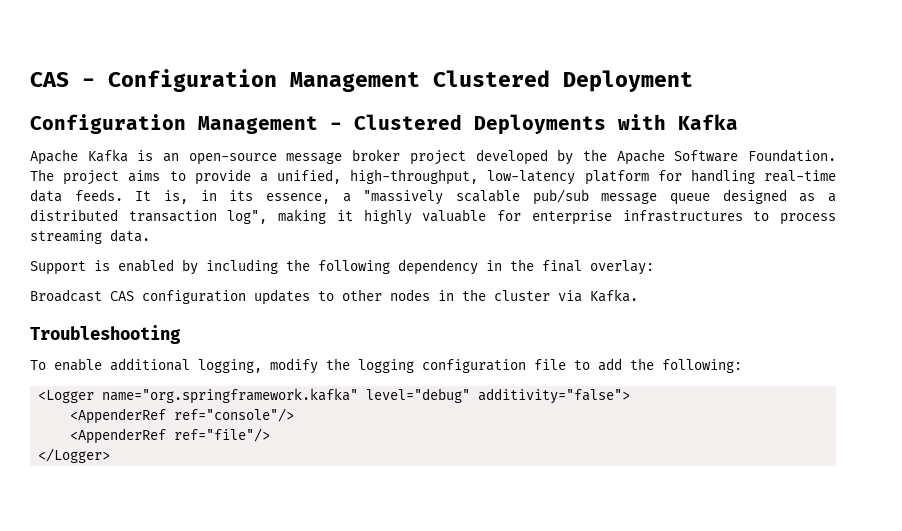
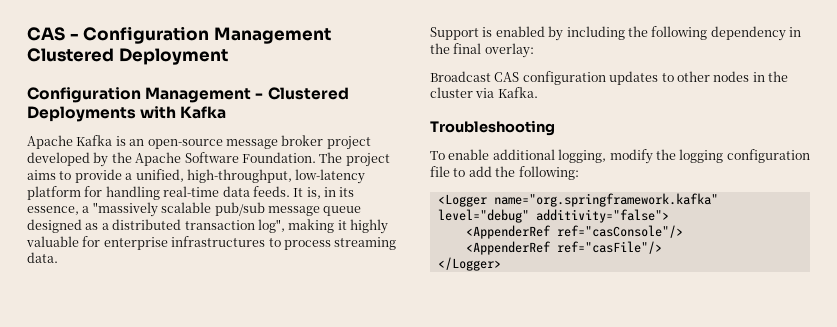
- <AppenderRef ref="console"/>
- <AppenderRef ref="file"/>
+ <AppenderRef ref="casConsole"/>
+ <AppenderRef ref="casFile"/>

